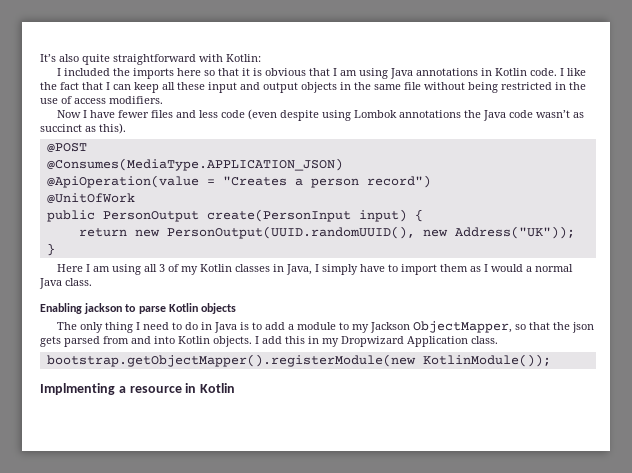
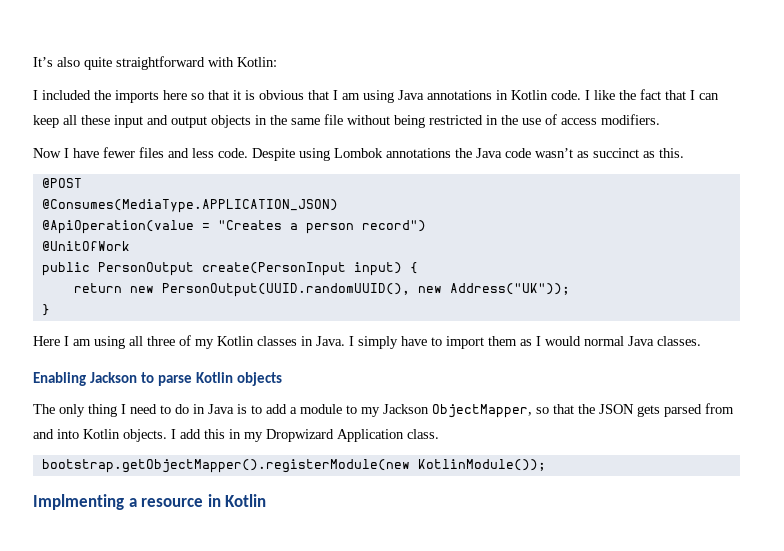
- Now I have fewer files and less code (even despite using Lombok annotations the Java code wasn’t as succinct as this).
+ Now I have fewer files and less code. Despite using Lombok annotations the Java code wasn’t as succinct as this.
- Here I am using all 3 of my Kotlin classes in Java, I simply have to import them as I would a normal Java class.
+ Here I am using all three of my Kotlin classes in Java. I simply have to import them as I would normal Java classes.
- Enabling jackson to parse Kotlin objects
+ Enabling Jackson to parse Kotlin objects
- The only thing I need to do in Java is to add a module to my Jackson ObjectMapper, so that the json gets parsed from and into Kotlin objects.
+ The only thing I need to do in Java is to add a module to my Jackson ObjectMapper, so that the JSON gets parsed from and into Kotlin objects.

